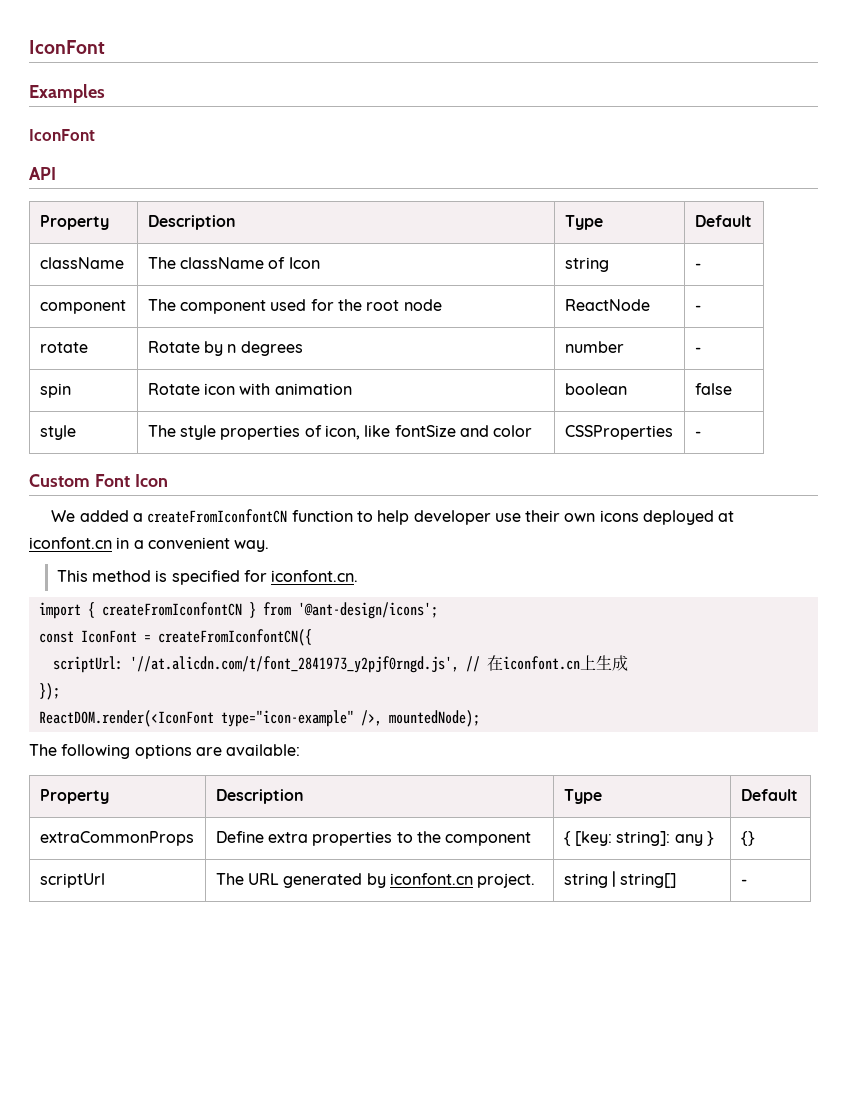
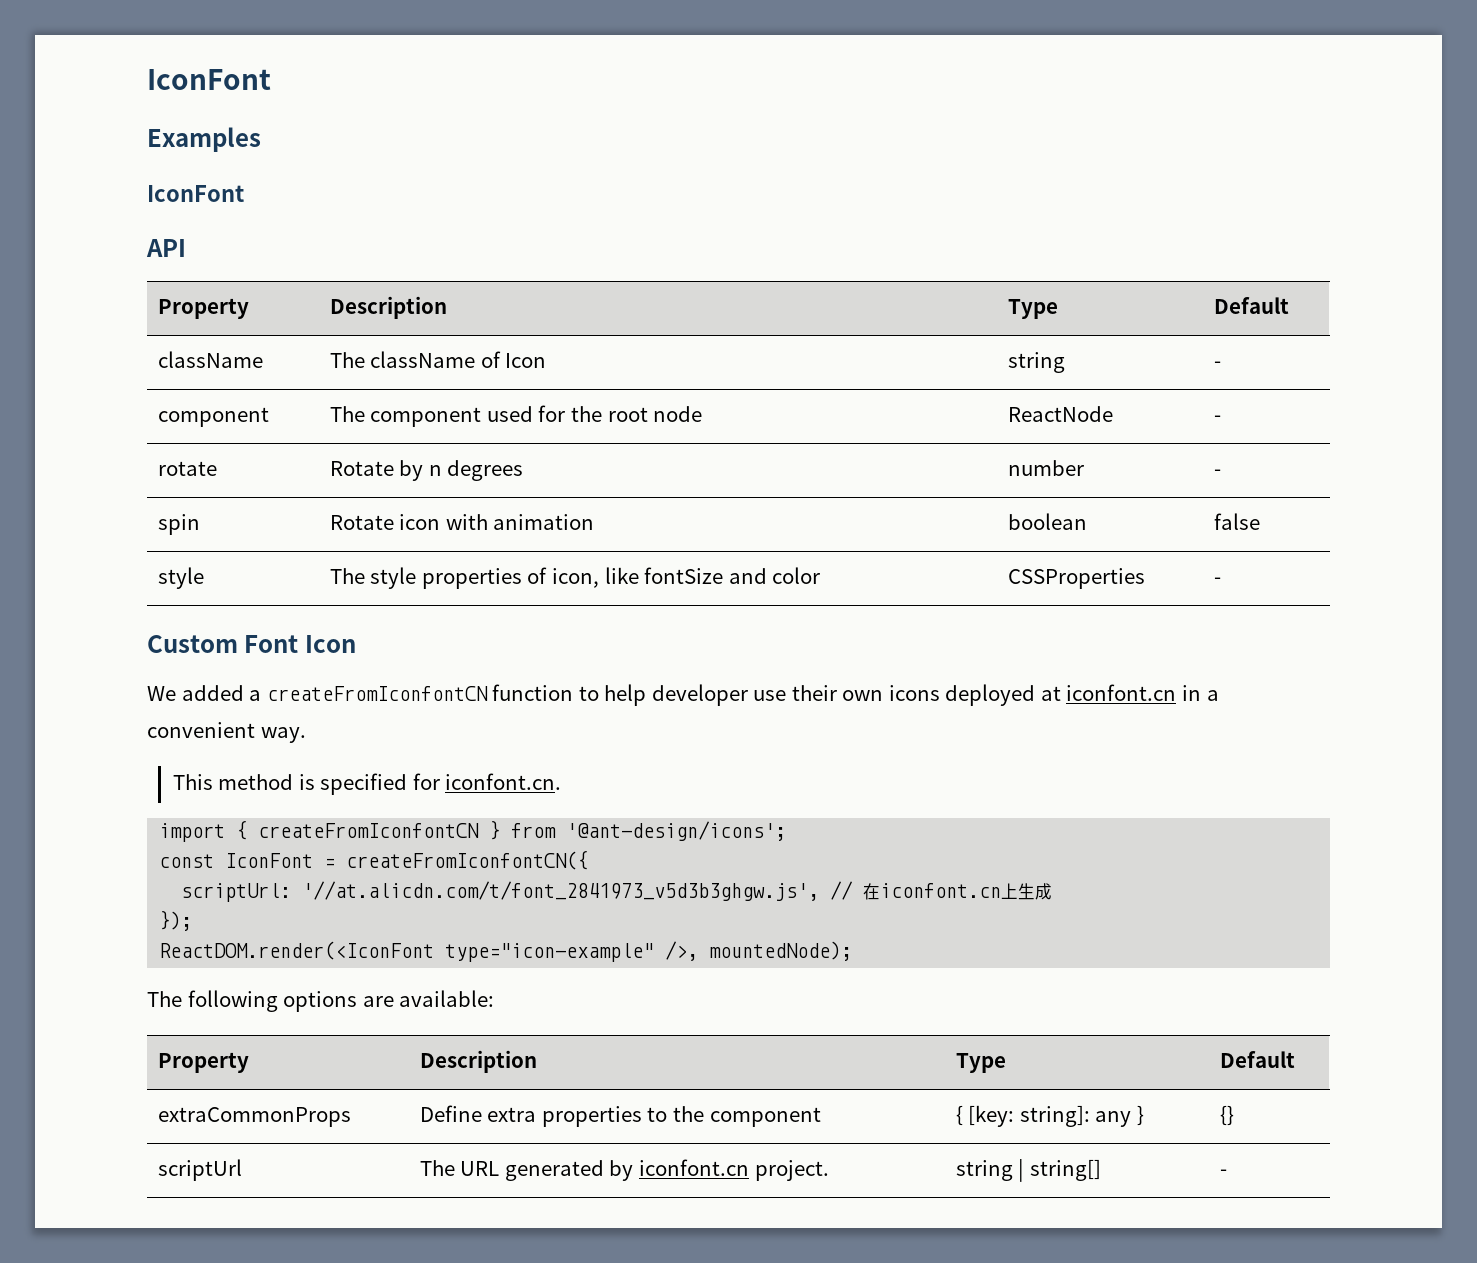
- scriptUrl: '//at.alicdn.com/t/font_2841973_y2pjf0rngd.js', // 在iconfont.cn上生成
+ scriptUrl: '//at.alicdn.com/t/font_2841973_v5d3b3ghgw.js', // 在iconfont.cn上生成

